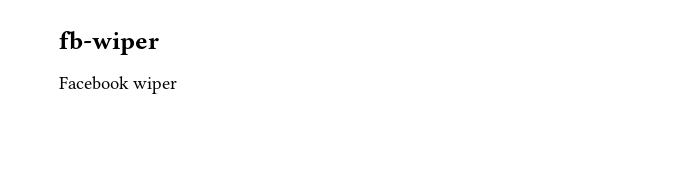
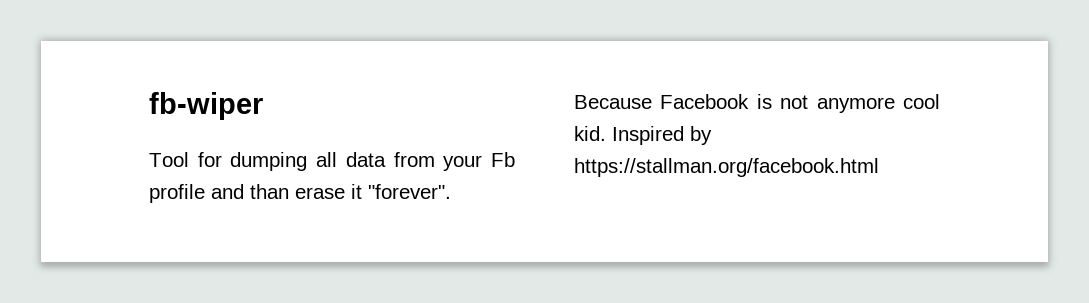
- Facebook wiper
+ Tool for dumping all data from your Fb profile and than erase it "forever". Because Facebook is not anymore cool kid. Inspired by https://stallman.org/facebook.html

